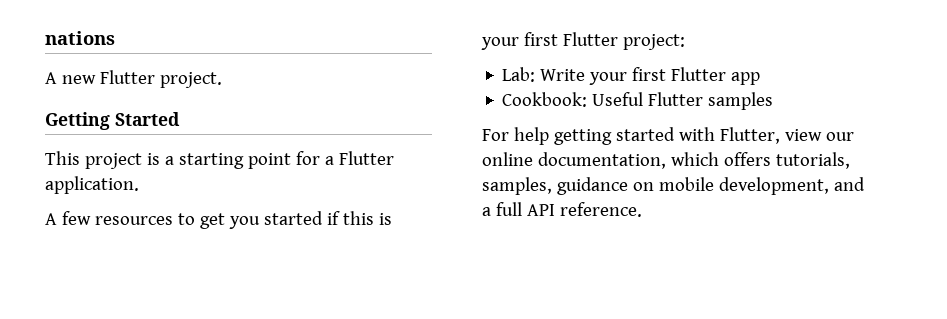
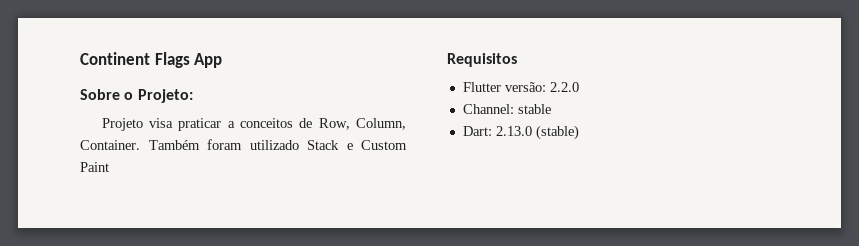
- nations
- A new Flutter project.
- Getting Started
- This project is a starting point for a Flutter application.
- A few resources to get you started if this is your first Flutter project:
- Lab: Write your first Flutter app
- Cookbook: Useful Flutter samples
- For help getting started with Flutter, view our online documentation, which offers tutorials, samples, guidance on mobile development, and a full API reference.
+ Continent Flags App
+ Sobre o Projeto:
+ Projeto visa praticar a conceitos de Row, Column, Container. Também foram utilizado Stack e Custom Paint
+ Requisitos
+ Flutter versão: 2.2.0
+ Channel: stable
+ Dart: 2.13.0 (stable)

